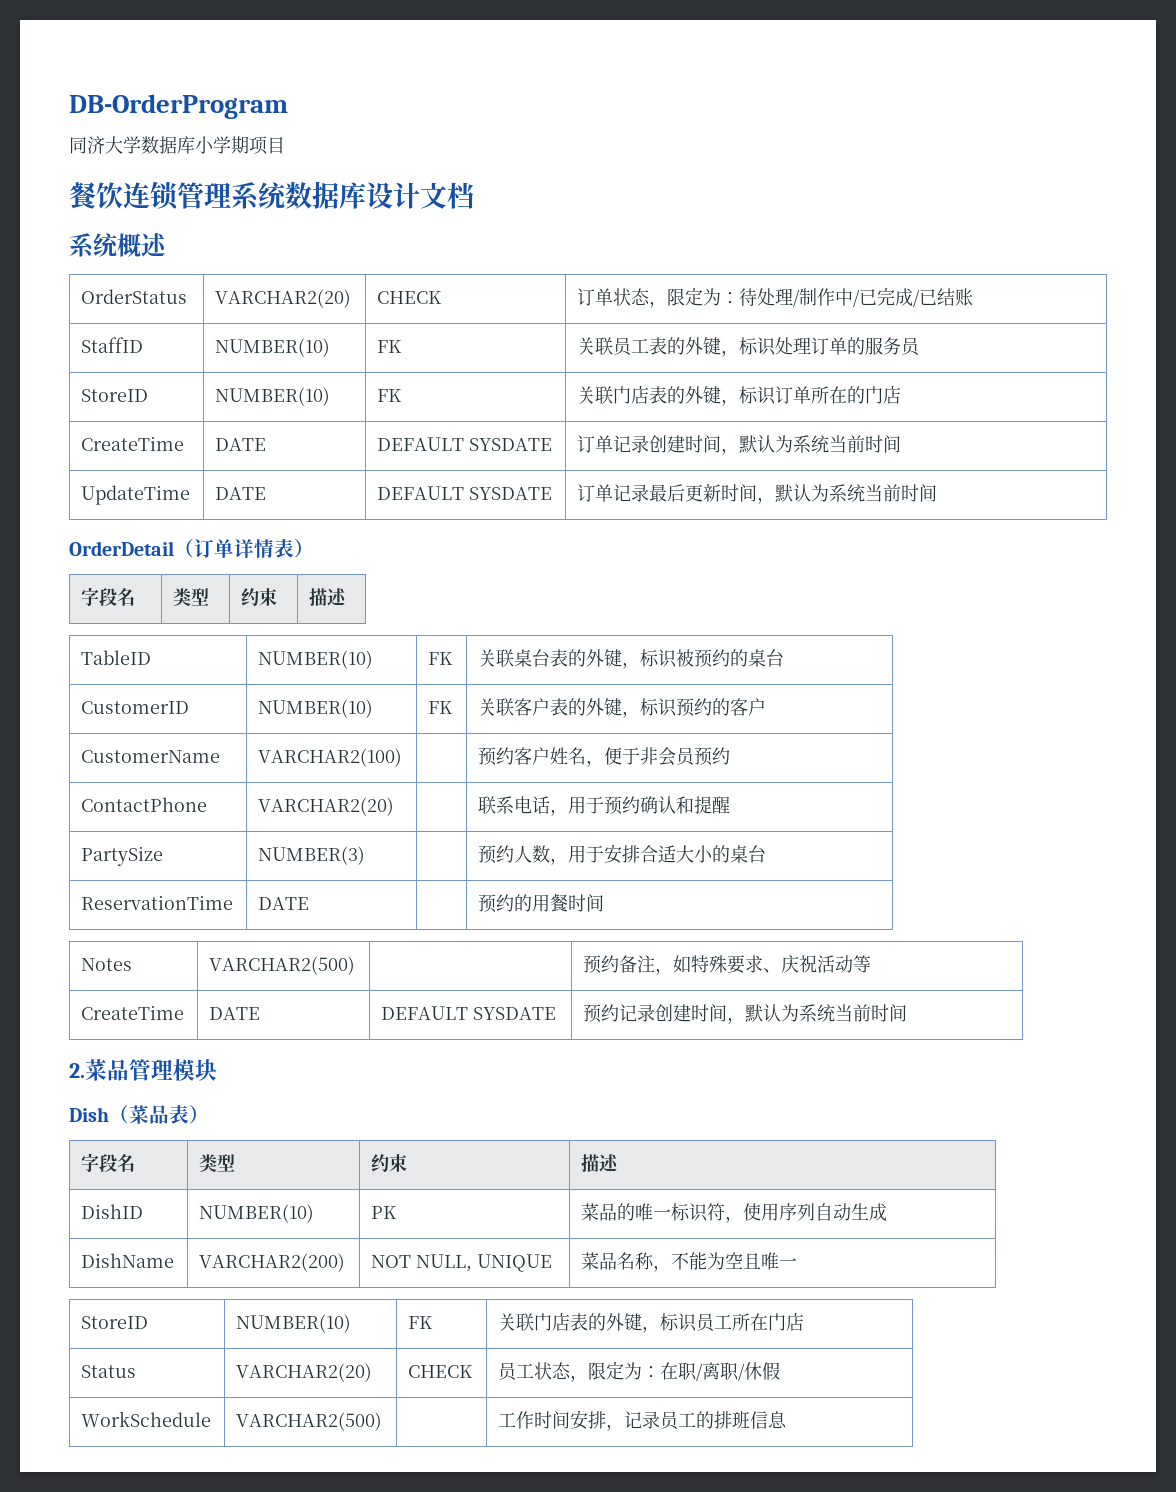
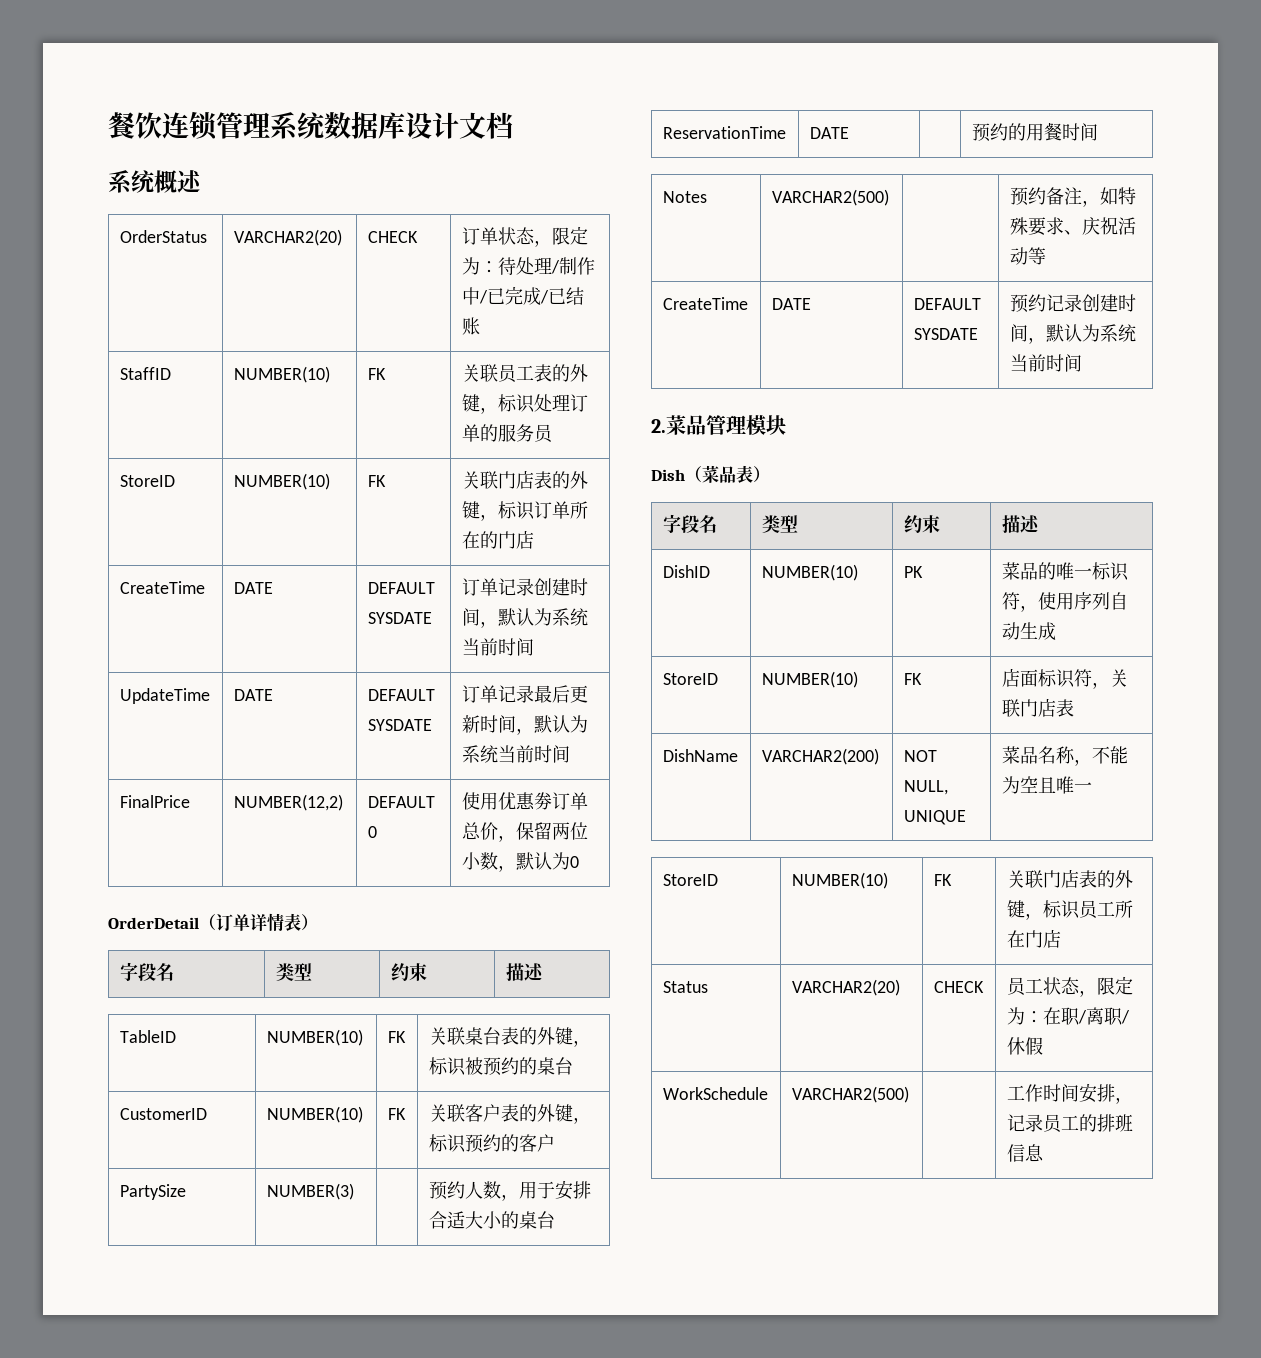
- DB-OrderProgram
- 同济大学数据库小学期项目
+ FinalPrice | NUMBER(12,2) | DEFAULT 0 | 使用优惠劵订单总价，保留两位小数，默认为0
- CustomerName | VARCHAR2(100) | | 预约客户姓名，便于非会员预约
- ContactPhone | VARCHAR2(20) | | 联系电话，用于预约确认和提醒
+ StoreID | NUMBER(10) | FK | 店面标识符，关联门店表

